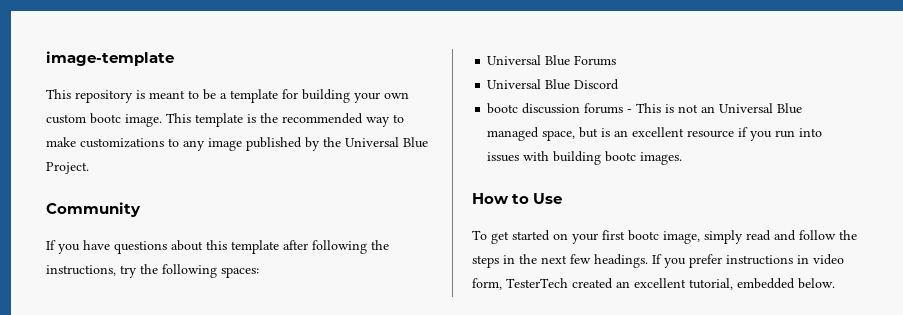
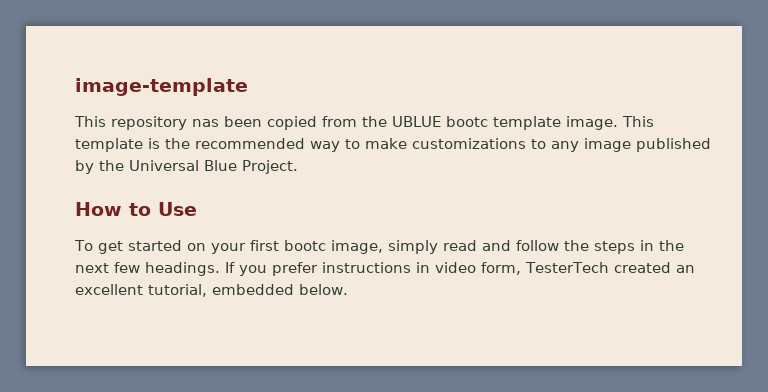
- This repository is meant to be a template for building your own custom bootc image.
+ This repository nas been copied from the UBLUE bootc template image.
- Community
- If you have questions about this template after following the instructions, try the following spaces:
- Universal Blue Forums
- Universal Blue Discord
- bootc discussion forums - This is not an Universal Blue managed space, but is an excellent resource if you run into issues with building bootc images.

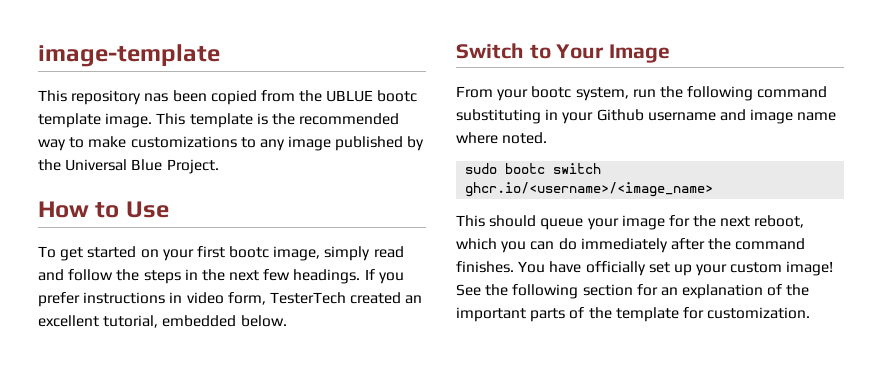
+ Switch to Your Image
+ From your bootc system, run the following command substituting in your Github username and image name where noted.
+ sudo bootc switch ghcr.io/<username>/<image_name>
+ This should queue your image for the next reboot, which you can do immediately after the command finishes. You have officially set up your custom image! See the following section for an explanation of the important parts of the template for customization.

